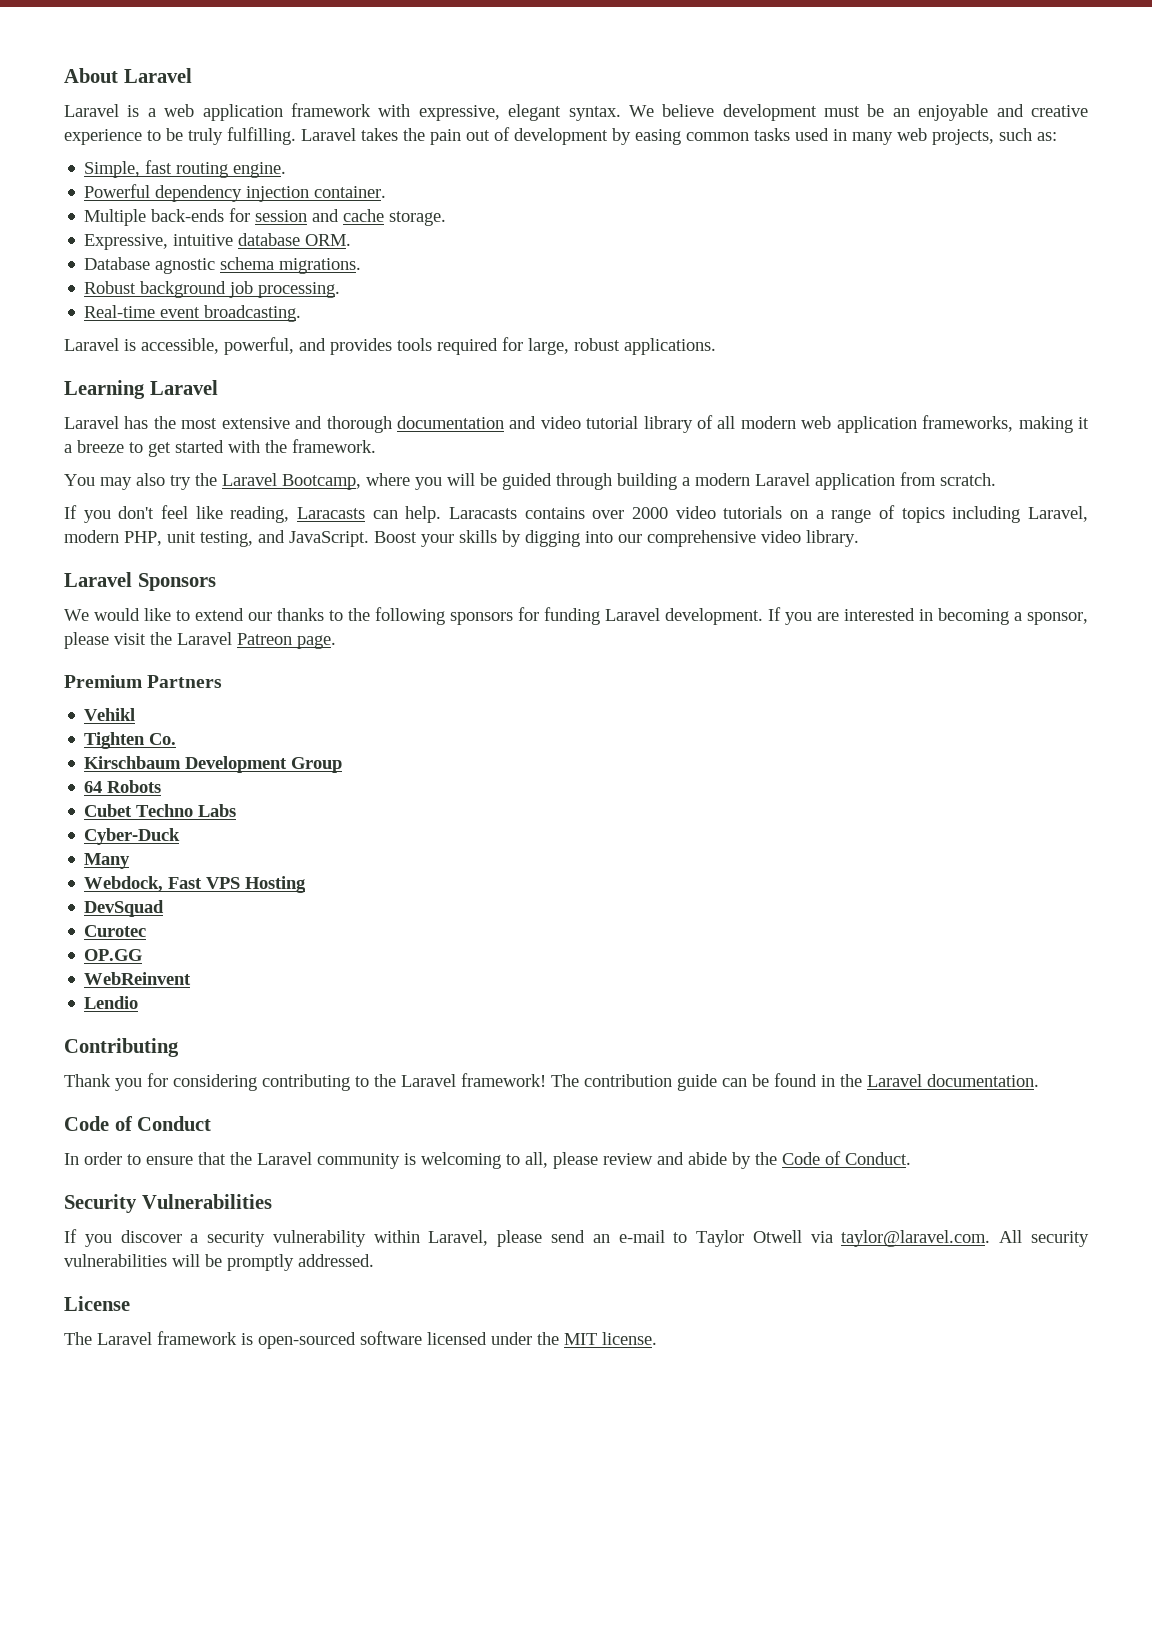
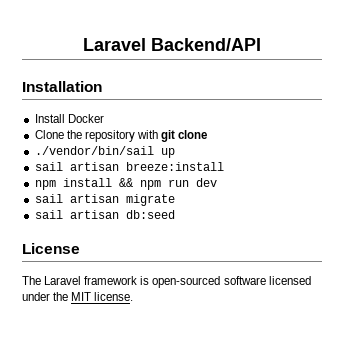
- About Laravel
- Laravel is a web application framework with expressive, elegant syntax. We believe development must be an enjoyable and creative experience to be truly fulfilling. Laravel takes the pain out of development by easing common tasks used in many web projects, such as:
- Simple, fast routing engine.
- Powerful dependency injection container.
- Multiple back-ends for session and cache storage.
- Expressive, intuitive database ORM.
- Database agnostic schema migrations.
- Robust background job processing.
- Real-time event broadcasting.
- Laravel is accessible, powerful, and provides tools required for large, robust applications.
- Learning Laravel
- Laravel has the most extensive and thorough documentation and video tutorial library of all modern web application frameworks, making it a breeze to get started with the framework.
- You may also try the Laravel Bootcamp, where you will be guided through building a modern Laravel application from scratch.
- If you don't feel like reading, Laracasts can help. Laracasts contains over 2000 video tutorials on a range of topics including Laravel, modern PHP, unit testing, and JavaScript. Boost your skills by digging into our comprehensive video library.
- Laravel Sponsors
- We would like to extend our thanks to the following sponsors for funding Laravel development. If you are interested in becoming a sponsor, please visit the Laravel Patreon page.
- Premium Partners
- Vehikl
- Tighten Co.
- Kirschbaum Development Group
- 64 Robots
- Cubet Techno Labs
- Cyber-Duck
- Many
- Webdock, Fast VPS Hosting
- DevSquad
- Curotec
- OP.GG
- WebReinvent
- Lendio
- Contributing
- Thank you for considering contributing to the Laravel framework! The contribution guide can be found in the Laravel documentation.
- Code of Conduct
- In order to ensure that the Laravel community is welcoming to all, please review and abide by the Code of Conduct.
- Security Vulnerabilities
- If you discover a security vulnerability within Laravel, please send an e-mail to Taylor Otwell via taylor@laravel.com. All security vulnerabilities will be promptly addressed.
+ Laravel Backend/API
+ Installation
+ Install Docker
+ Clone the repository with git clone
+ ./vendor/bin/sail up
+ sail artisan breeze:install
+ npm install && npm run dev
+ sail artisan migrate
+ sail artisan db:seed

